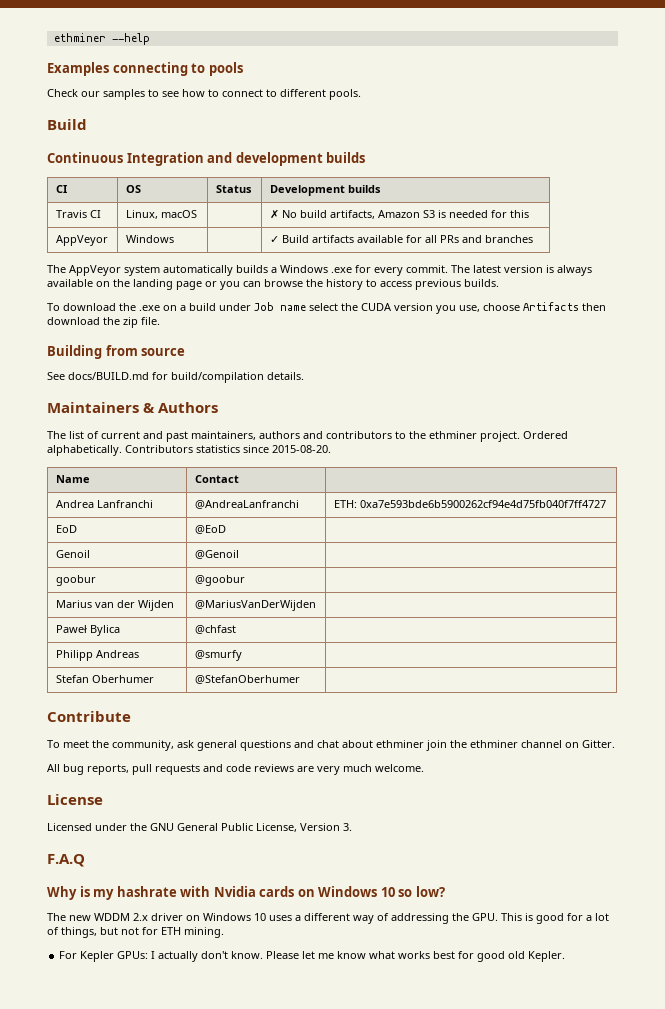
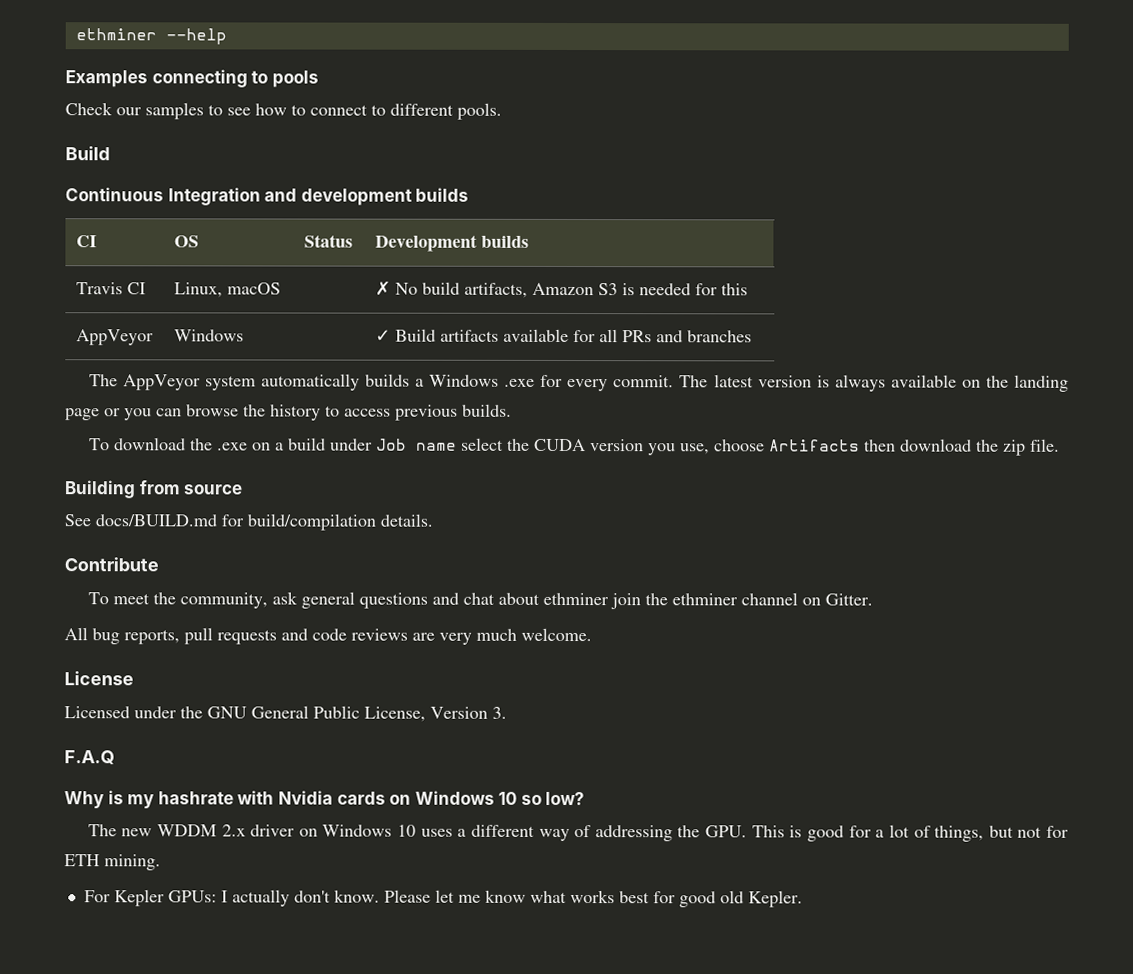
- Maintainers & Authors
- The list of current and past maintainers, authors and contributors to the ethminer project. Ordered alphabetically. Contributors statistics since 2015-08-20.
- Name | Contact |
- Andrea Lanfranchi | @AndreaLanfranchi | ETH: 0xa7e593bde6b5900262cf94e4d75fb040f7ff4727
- EoD | @EoD |
- Genoil | @Genoil |
- goobur | @goobur |
- Marius van der Wijden | @MariusVanDerWijden |
- Paweł Bylica | @chfast |
- Philipp Andreas | @smurfy |
- Stefan Oberhumer | @StefanOberhumer |

